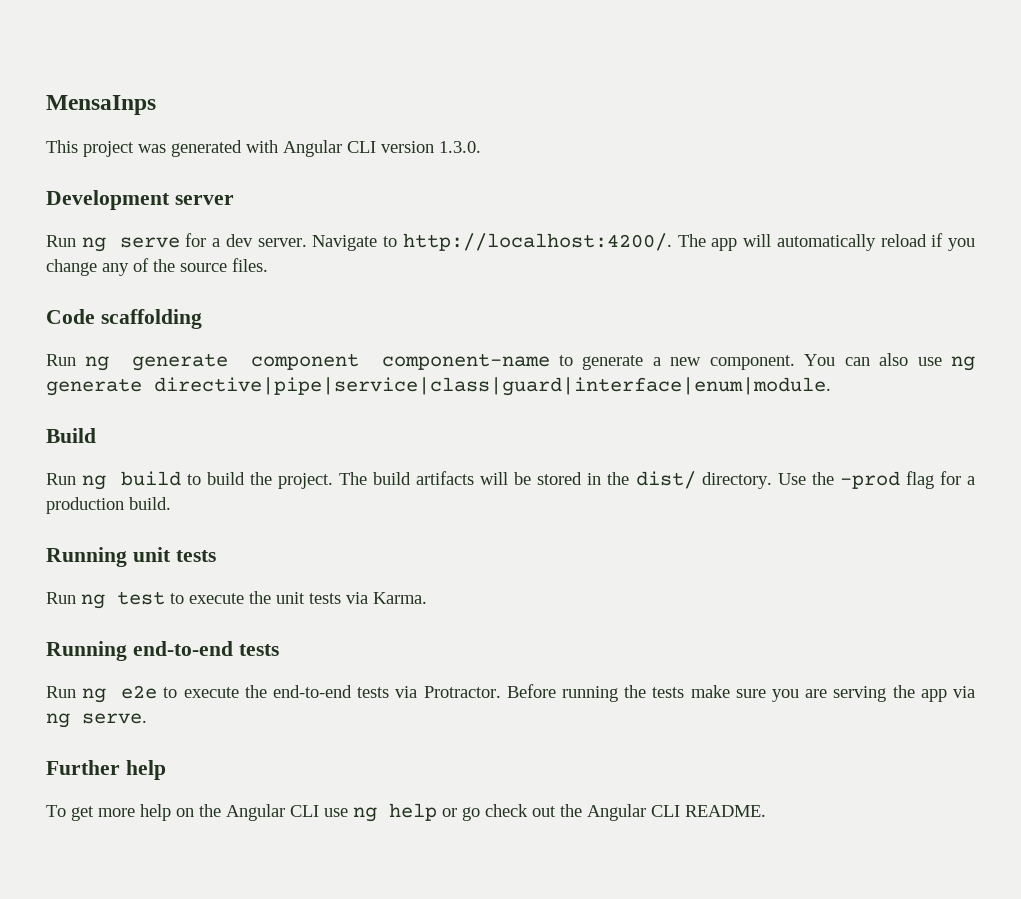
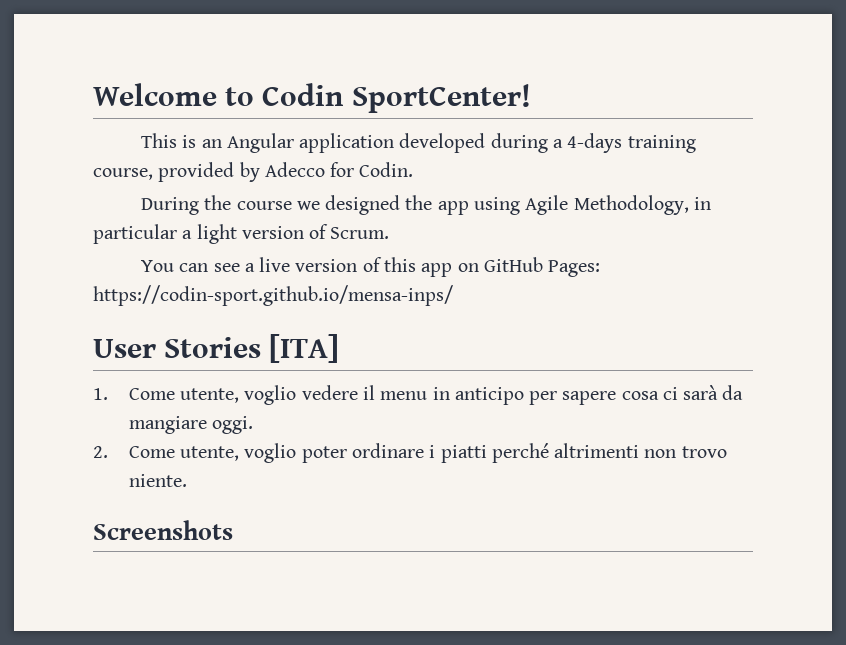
- MensaInps
- This project was generated with Angular CLI version 1.3.0.
- Development server
- Run ng serve for a dev server. Navigate to http://localhost:4200/. The app will automatically reload if you change any of the source files.
- Code scaffolding
- Run ng generate component component-name to generate a new component. You can also use ng generate directive|pipe|service|class|guard|interface|enum|module.
- Build
- Run ng build to build the project. The build artifacts will be stored in the dist/ directory. Use the -prod flag for a production build.
- Running unit tests
- Run ng test to execute the unit tests via Karma.
- Running end-to-end tests
- Run ng e2e to execute the end-to-end tests via Protractor. Before running the tests make sure you are serving the app via ng serve.
- Further help
- To get more help on the Angular CLI use ng help or go check out the Angular CLI README.
+ Welcome to Codin SportCenter!
+ This is an Angular application developed during a 4-days training course, provided by Adecco for Codin.
+ During the course we designed the app using Agile Methodology, in particular a light version of Scrum.
+ You can see a live version of this app on GitHub Pages: https://codin-sport.github.io/mensa-inps/
+ User Stories [ITA]
+ 1. Come utente, voglio vedere il menu in anticipo per sapere cosa ci sarà da mangiare oggi.
+ 2. Come utente, voglio poter ordinare i piatti perché altrimenti non trovo niente.
+ Screenshots

